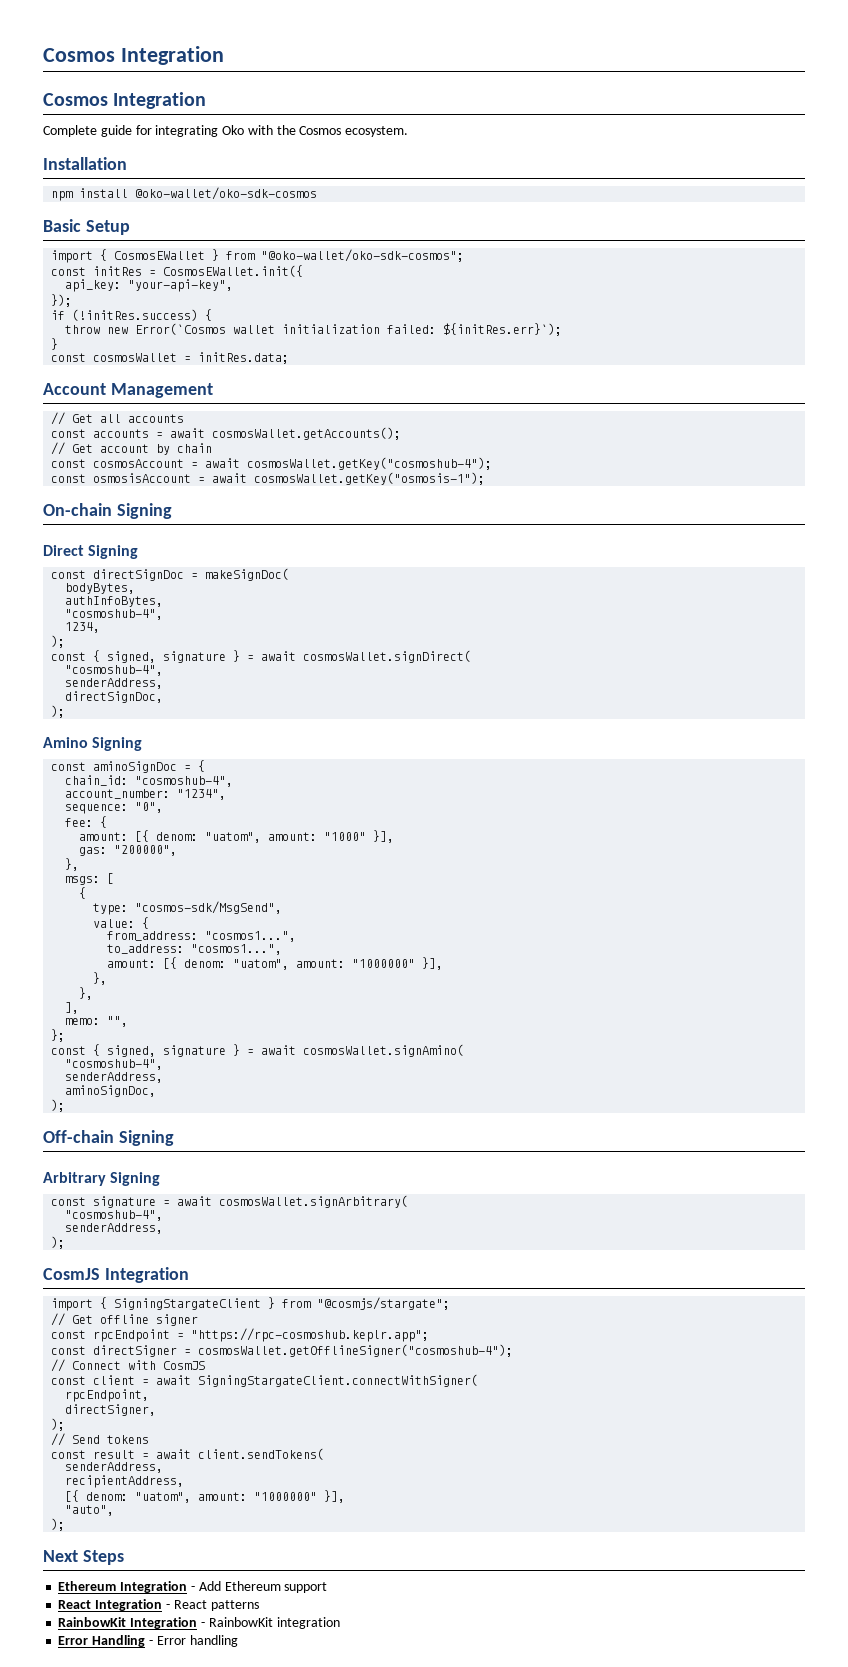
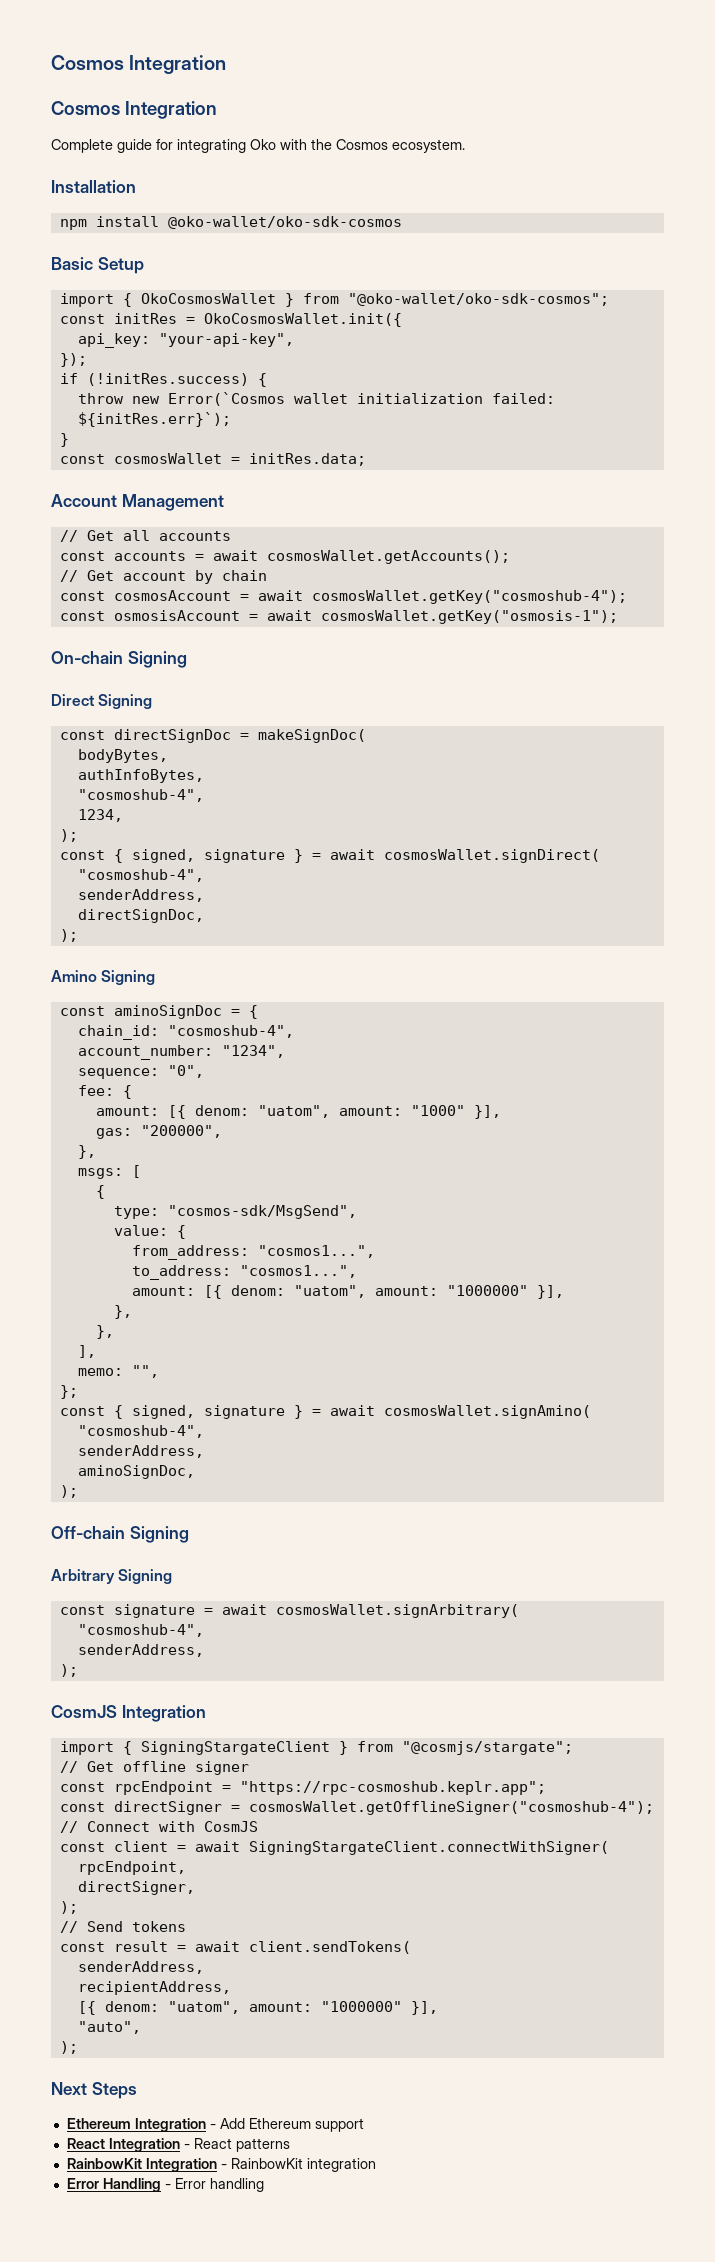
- import { CosmosEWallet } from "@oko-wallet/oko-sdk-cosmos";
+ import { OkoCosmosWallet } from "@oko-wallet/oko-sdk-cosmos";
- const initRes = CosmosEWallet.init({
+ const initRes = OkoCosmosWallet.init({

